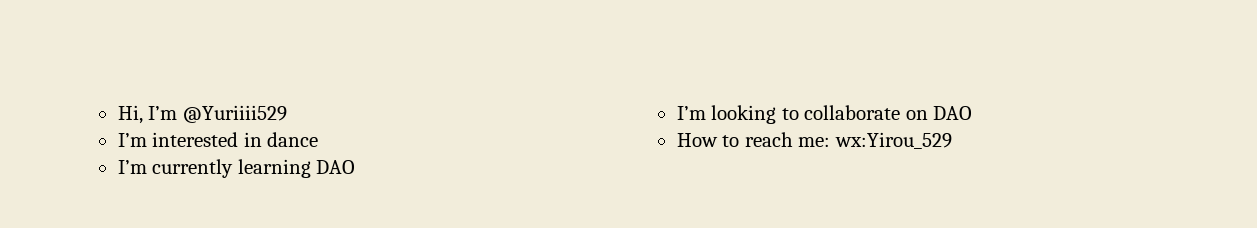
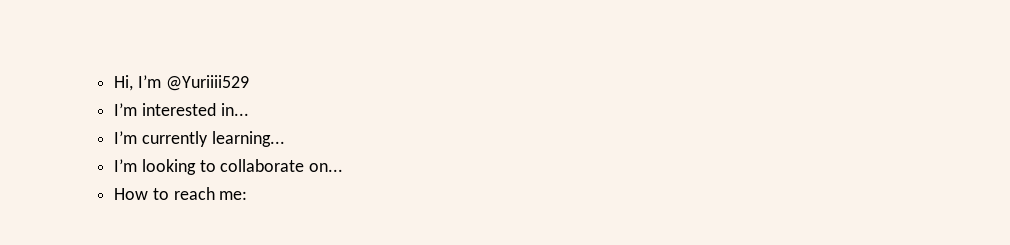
- I’m interested in dance
+ I’m interested in...
- I’m currently learning DAO
+ I’m currently learning...
- I’m looking to collaborate on DAO
+ I’m looking to collaborate on...
- How to reach me: wx:Yirou_529
+ How to reach me:

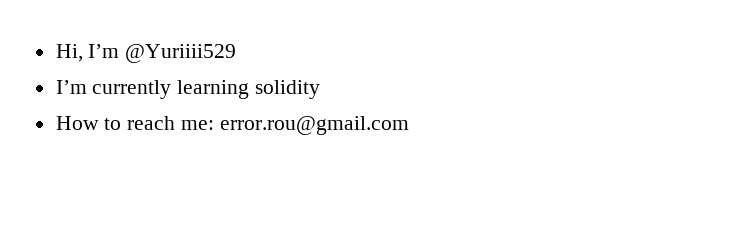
- I’m interested in...
- I’m currently learning...
- I’m looking to collaborate on...
+ I’m currently learning solidity
- How to reach me:
+ How to reach me: error.rou@gmail.com

